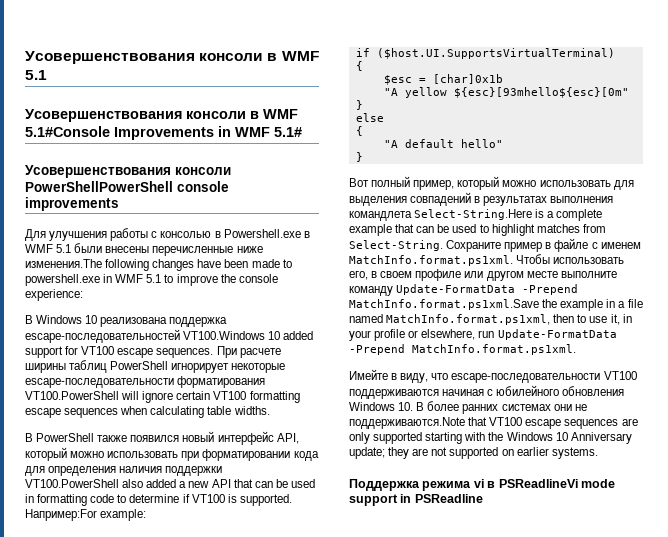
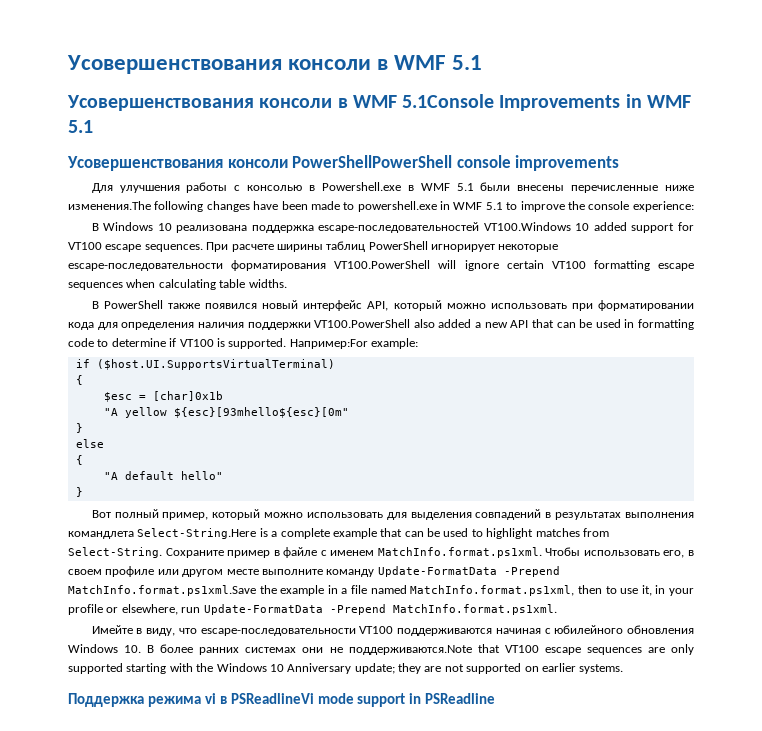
- Усовершенствования консоли в WMF 5.1#Console Improvements in WMF 5.1#
+ Усовершенствования консоли в WMF 5.1Console Improvements in WMF 5.1

